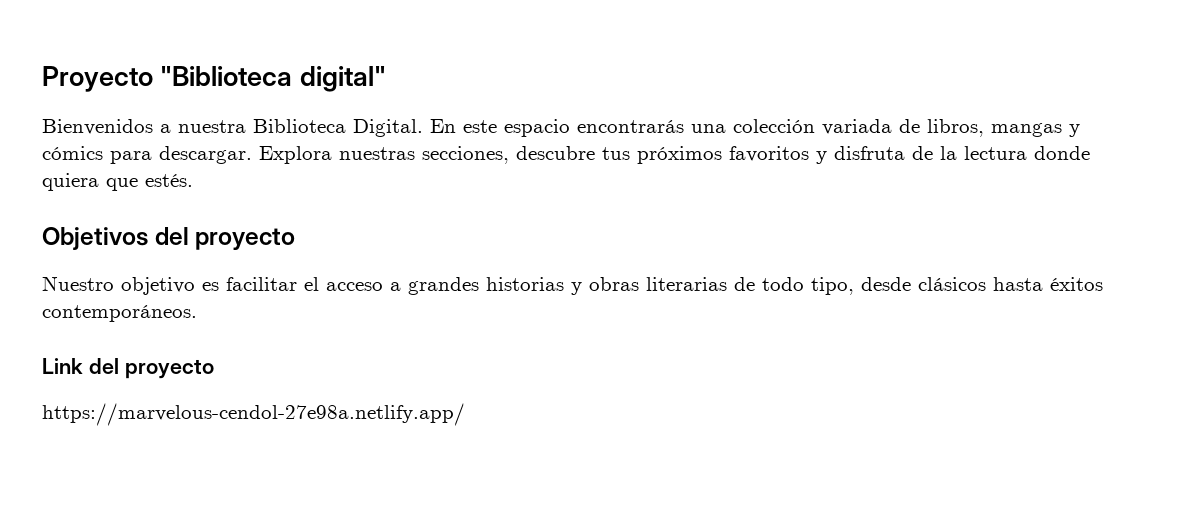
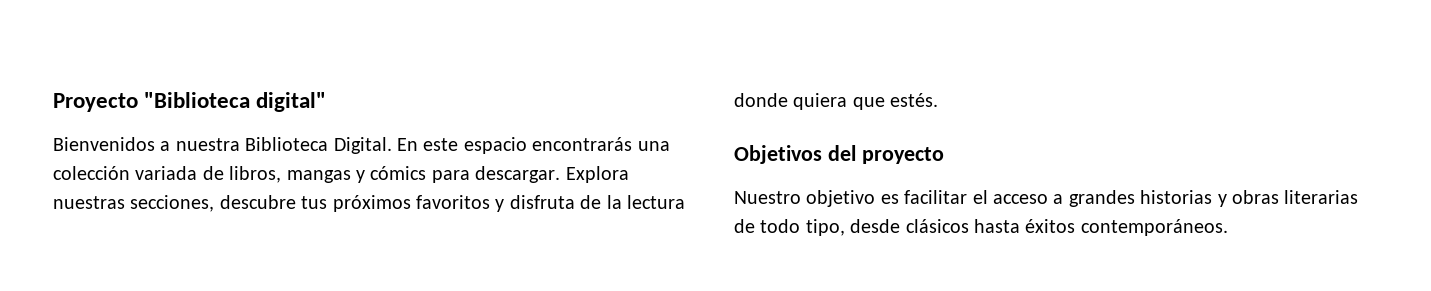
- Link del proyecto
- https://marvelous-cendol-27e98a.netlify.app/

